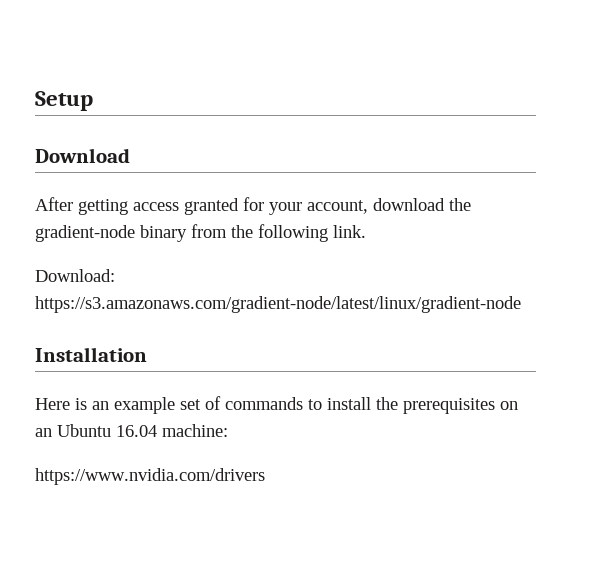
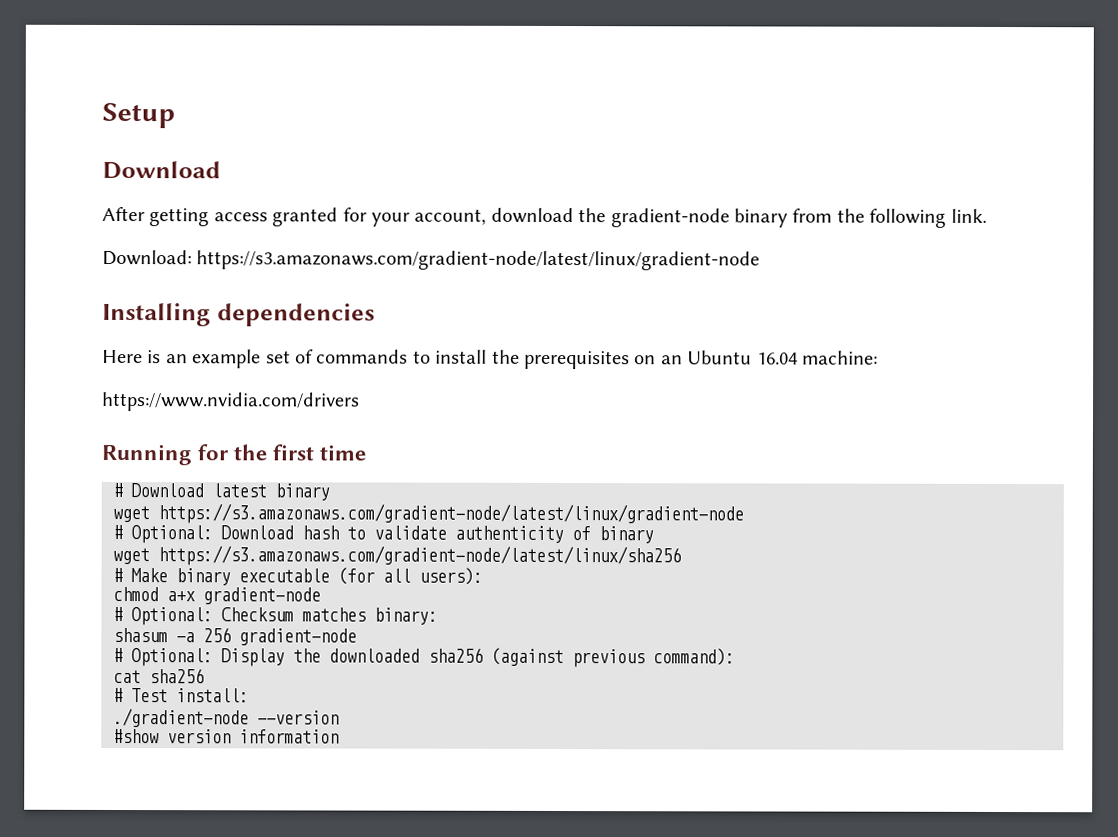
- Installation
+ Installing dependencies
+ Running for the first time
+ # Download latest binary
+ wget https://s3.amazonaws.com/gradient-node/latest/linux/gradient-node
+ # Optional: Download hash to validate authenticity of binary
+ wget https://s3.amazonaws.com/gradient-node/latest/linux/sha256
+ # Make binary executable (for all users):
+ chmod a+x gradient-node
+ # Optional: Checksum matches binary:
+ shasum -a 256 gradient-node
+ # Optional: Display the downloaded sha256 (against previous command):
+ cat sha256
+ # Test install:
+ ./gradient-node --version
+ #show version information

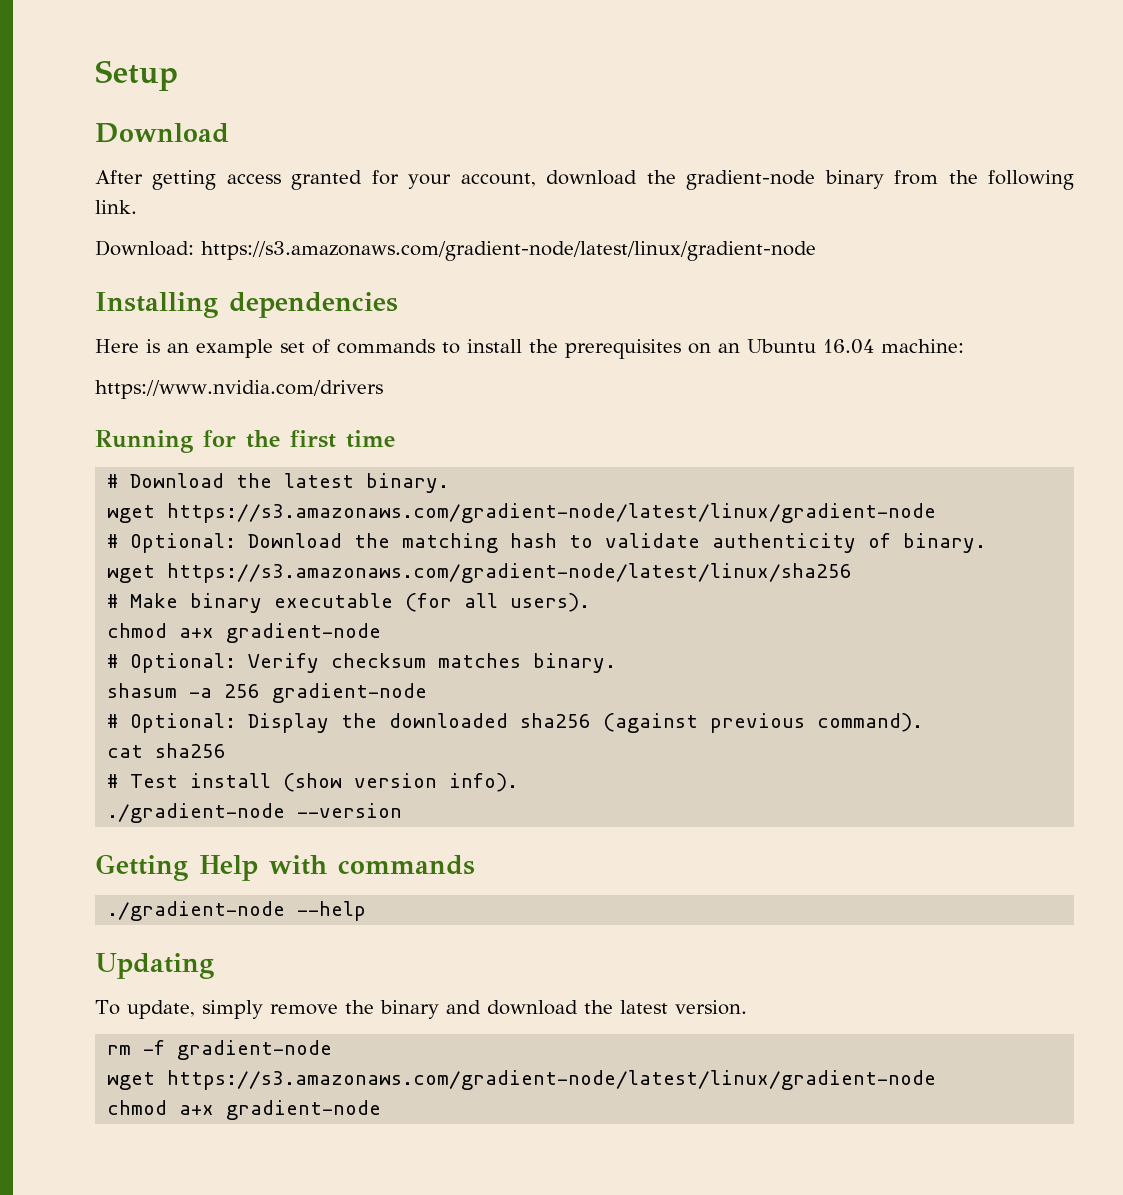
- # Download latest binary
+ # Download the latest binary.
- # Optional: Download hash to validate authenticity of binary
+ # Optional: Download the matching hash to validate authenticity of binary.
- # Make binary executable (for all users):
+ # Make binary executable (for all users).
- # Optional: Checksum matches binary:
+ # Optional: Verify checksum matches binary.
- # Optional: Display the downloaded sha256 (against previous command):
+ # Optional: Display the downloaded sha256 (against previous command).
- # Test install:
+ # Test install (show version info).
  ./gradient-node --version
- #show version information
+ Getting Help with commands
+ ./gradient-node --help
+ Updating
+ To update, simply remove the binary and download the latest version.
+ rm -f gradient-node
+ wget https://s3.amazonaws.com/gradient-node/latest/linux/gradient-node
+ chmod a+x gradient-node

